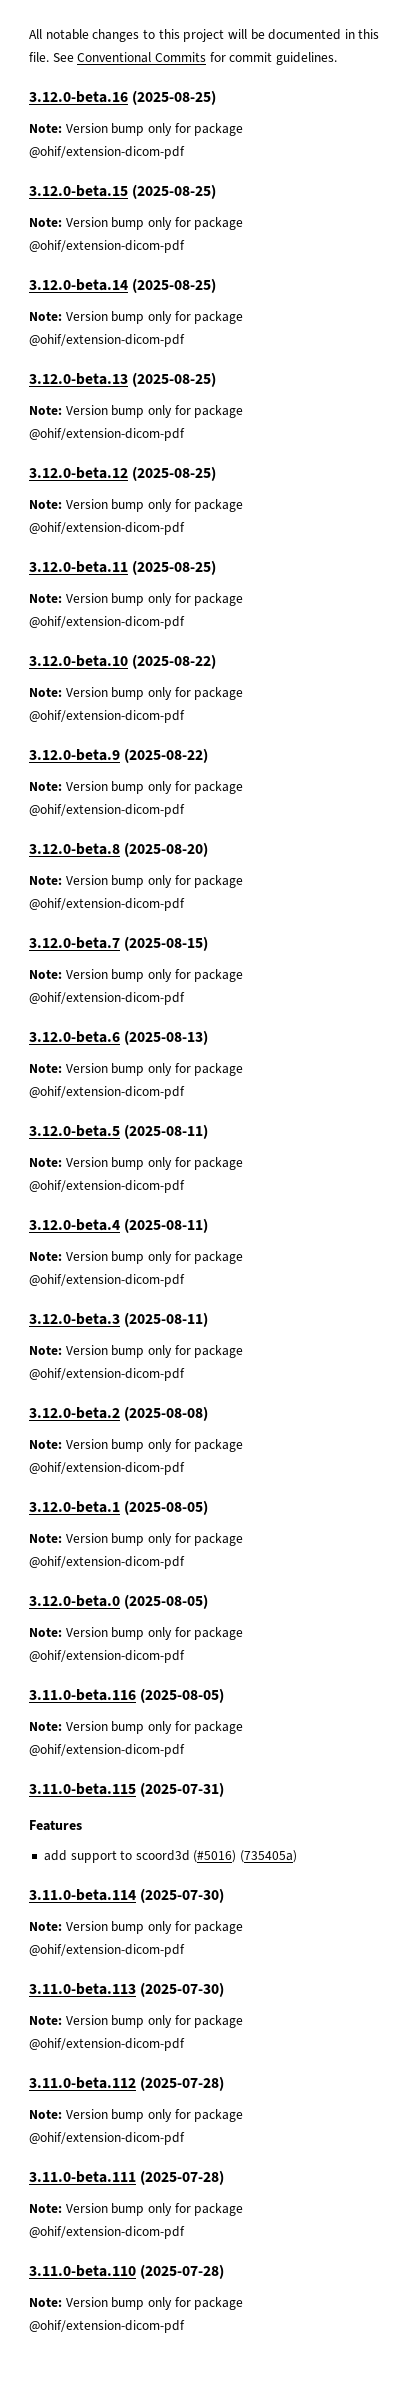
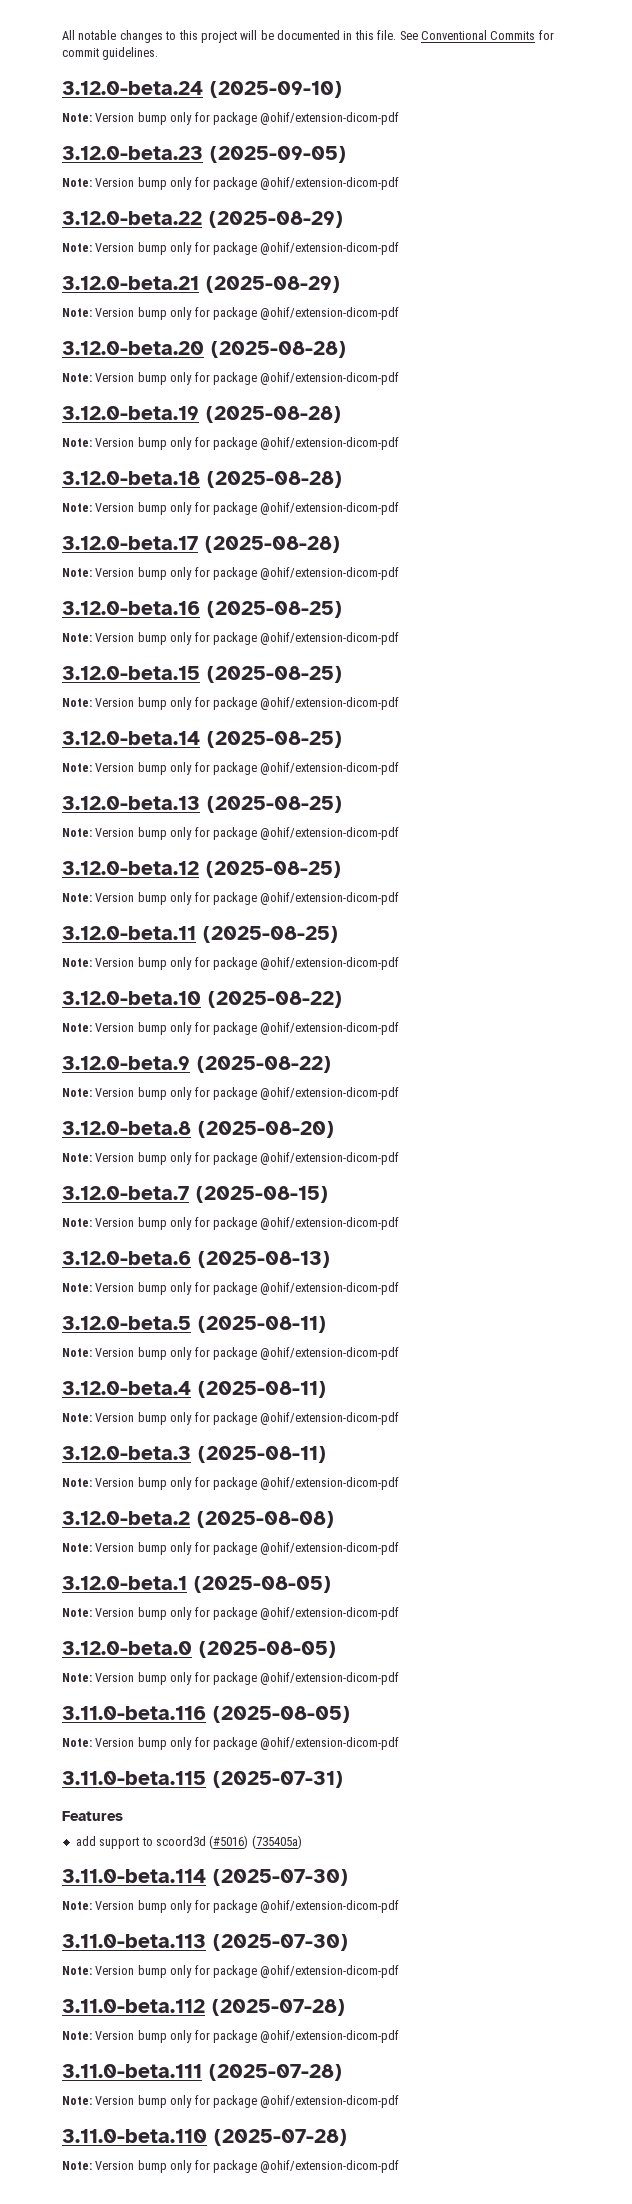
+ 3.12.0-beta.24 (2025-09-10)
+ Note: Version bump only for package @ohif/extension-dicom-pdf
+ 3.12.0-beta.23 (2025-09-05)
+ Note: Version bump only for package @ohif/extension-dicom-pdf
+ 3.12.0-beta.22 (2025-08-29)
+ Note: Version bump only for package @ohif/extension-dicom-pdf
+ 3.12.0-beta.21 (2025-08-29)
+ Note: Version bump only for package @ohif/extension-dicom-pdf
+ 3.12.0-beta.20 (2025-08-28)
+ Note: Version bump only for package @ohif/extension-dicom-pdf
+ 3.12.0-beta.19 (2025-08-28)
+ Note: Version bump only for package @ohif/extension-dicom-pdf
+ 3.12.0-beta.18 (2025-08-28)
+ Note: Version bump only for package @ohif/extension-dicom-pdf
+ 3.12.0-beta.17 (2025-08-28)
+ Note: Version bump only for package @ohif/extension-dicom-pdf

